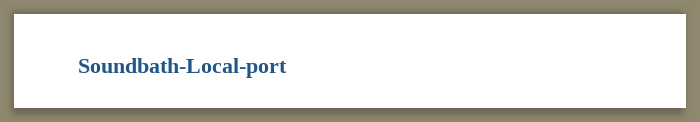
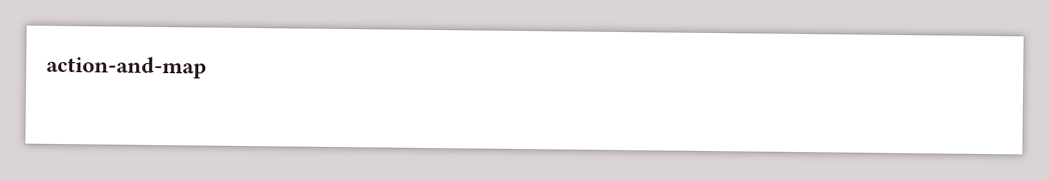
- Soundbath-Local-port
+ action-and-map

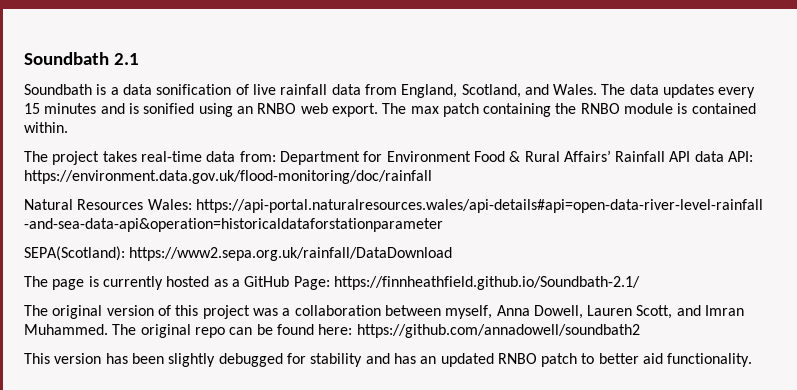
- action-and-map
+ Soundbath 2.1
+ Soundbath is a data sonification of live rainfall data from England, Scotland, and Wales. The data updates every 15 minutes and is sonified using an RNBO web export. The max patch containing the RNBO module is contained within.
+ The project takes real-time data from: Department for Environment Food & Rural Affairs’ Rainfall API data API: https://environment.data.gov.uk/flood-monitoring/doc/rainfall
+ Natural Resources Wales: https://api-portal.naturalresources.wales/api-details#api=open-data-river-level-rainfall -and-sea-data-api&operation=historicaldataforstationparameter
+ SEPA(Scotland): https://www2.sepa.org.uk/rainfall/DataDownload
+ The page is currently hosted as a GitHub Page: https://finnheathfield.github.io/Soundbath-2.1/
+ The original version of this project was a collaboration between myself, Anna Dowell, Lauren Scott, and Imran Muhammed. The original repo can be found here: https://github.com/annadowell/soundbath2
+ This version has been slightly debugged for stability and has an updated RNBO patch to better aid functionality.

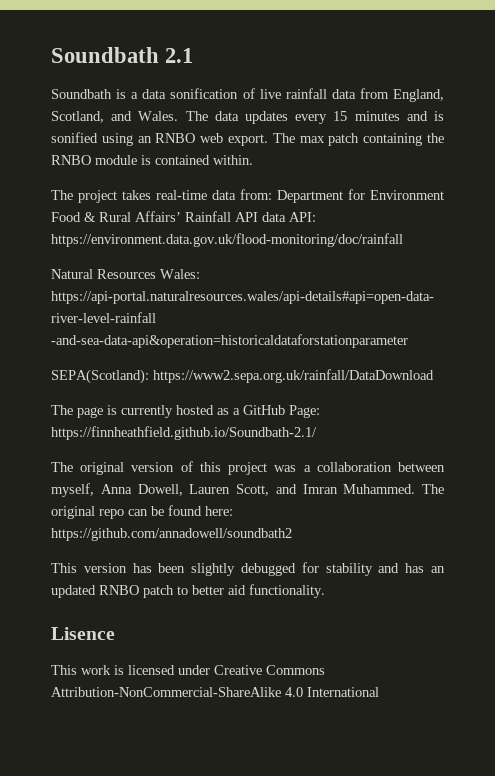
+ Lisence
+ This work is licensed under Creative Commons Attribution-NonCommercial-ShareAlike 4.0 International

